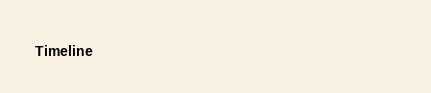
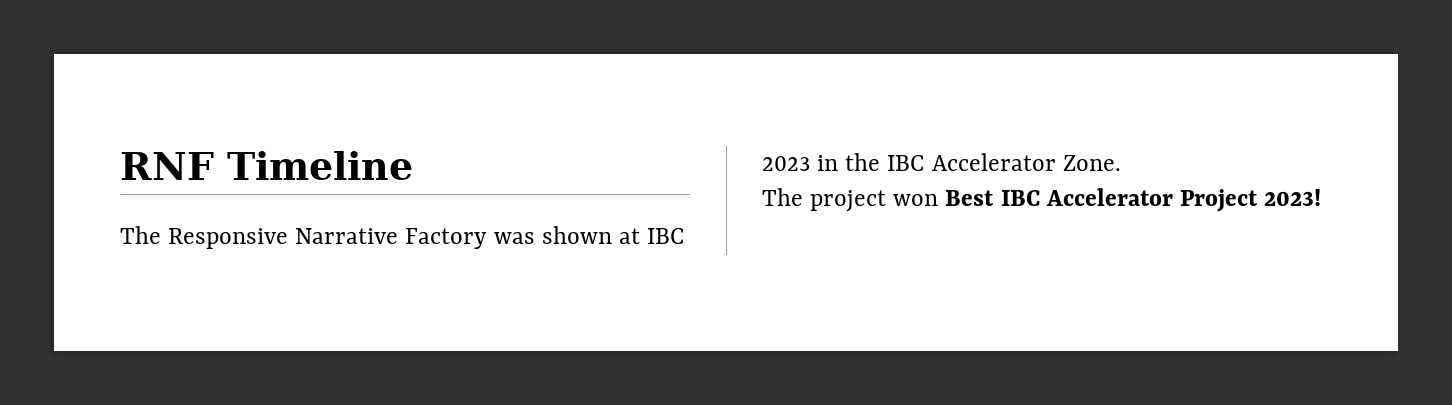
- Timeline
+ RNF Timeline
+ The Responsive Narrative Factory was shown at IBC 2023 in the IBC Accelerator Zone.
+ The project won Best IBC Accelerator Project 2023!

